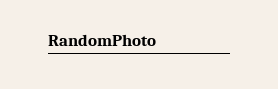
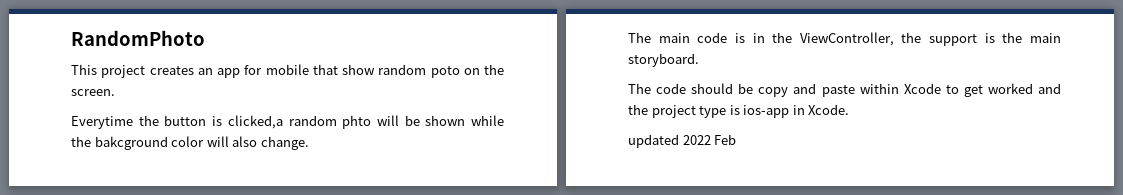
+ This project creates an app for mobile that show random poto on the screen.
+ Everytime the button is clicked,a random phto will be shown while the bakcground color will also change.
+ The main code is in the ViewController, the support is the main storyboard.
+ The code should be copy and paste within Xcode to get worked and the project type is ios-app in Xcode.
+ updated 2022 Feb

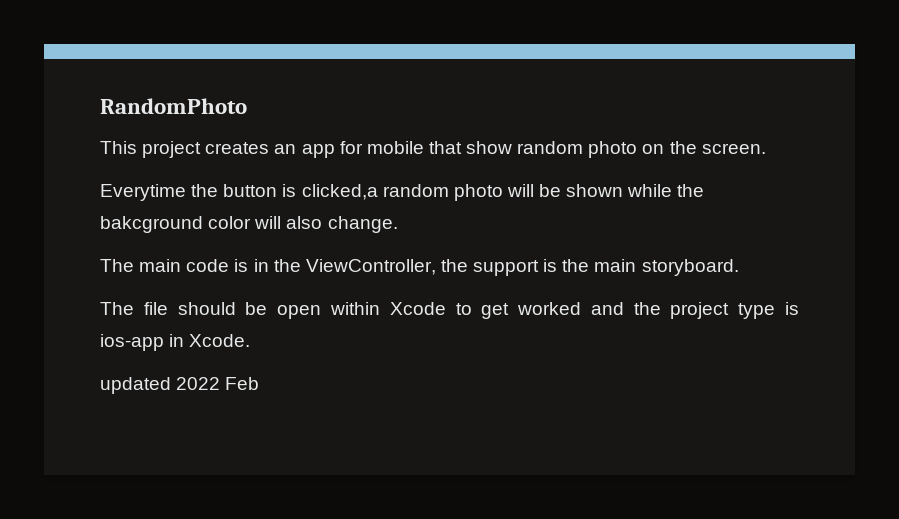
- This project creates an app for mobile that show random poto on the screen.
+ This project creates an app for mobile that show random photo on the screen.
- Everytime the button is clicked,a random phto will be shown while the bakcground color will also change.
+ Everytime the button is clicked,a random photo will be shown while the bakcground color will also change.
- The code should be copy and paste within Xcode to get worked and the project type is ios-app in Xcode.
+ The file should be open within Xcode to get worked and the project type is ios-app in Xcode.

